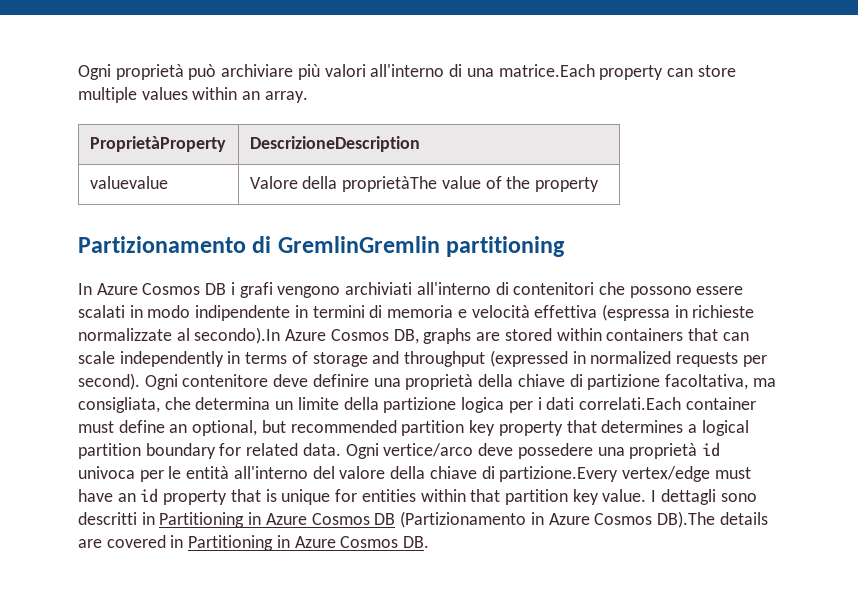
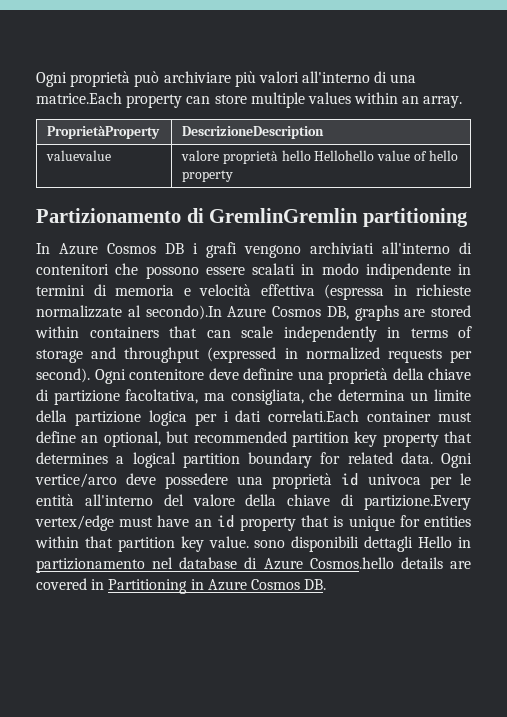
- valuevalue | Valore della proprietàThe value of the property
+ valuevalue | valore proprietà hello Hellohello value of hello property
- Ogni vertice/arco deve possedere una proprietà id univoca per le entità all'interno del valore della chiave di partizione.Every vertex/edge must have an id property that is unique for entities within that partition key value. I dettagli sono descritti in Partitioning in Azure Cosmos DB (Partizionamento in Azure Cosmos DB).The details are covered in Partitioning in Azure Cosmos DB.
+ Ogni vertice/arco deve possedere una proprietà id univoca per le entità all'interno del valore della chiave di partizione.Every vertex/edge must have an id property that is unique for entities within that partition key value. sono disponibili dettagli Hello in partizionamento nel database di Azure Cosmos.hello details are covered in Partitioning in Azure Cosmos DB.

